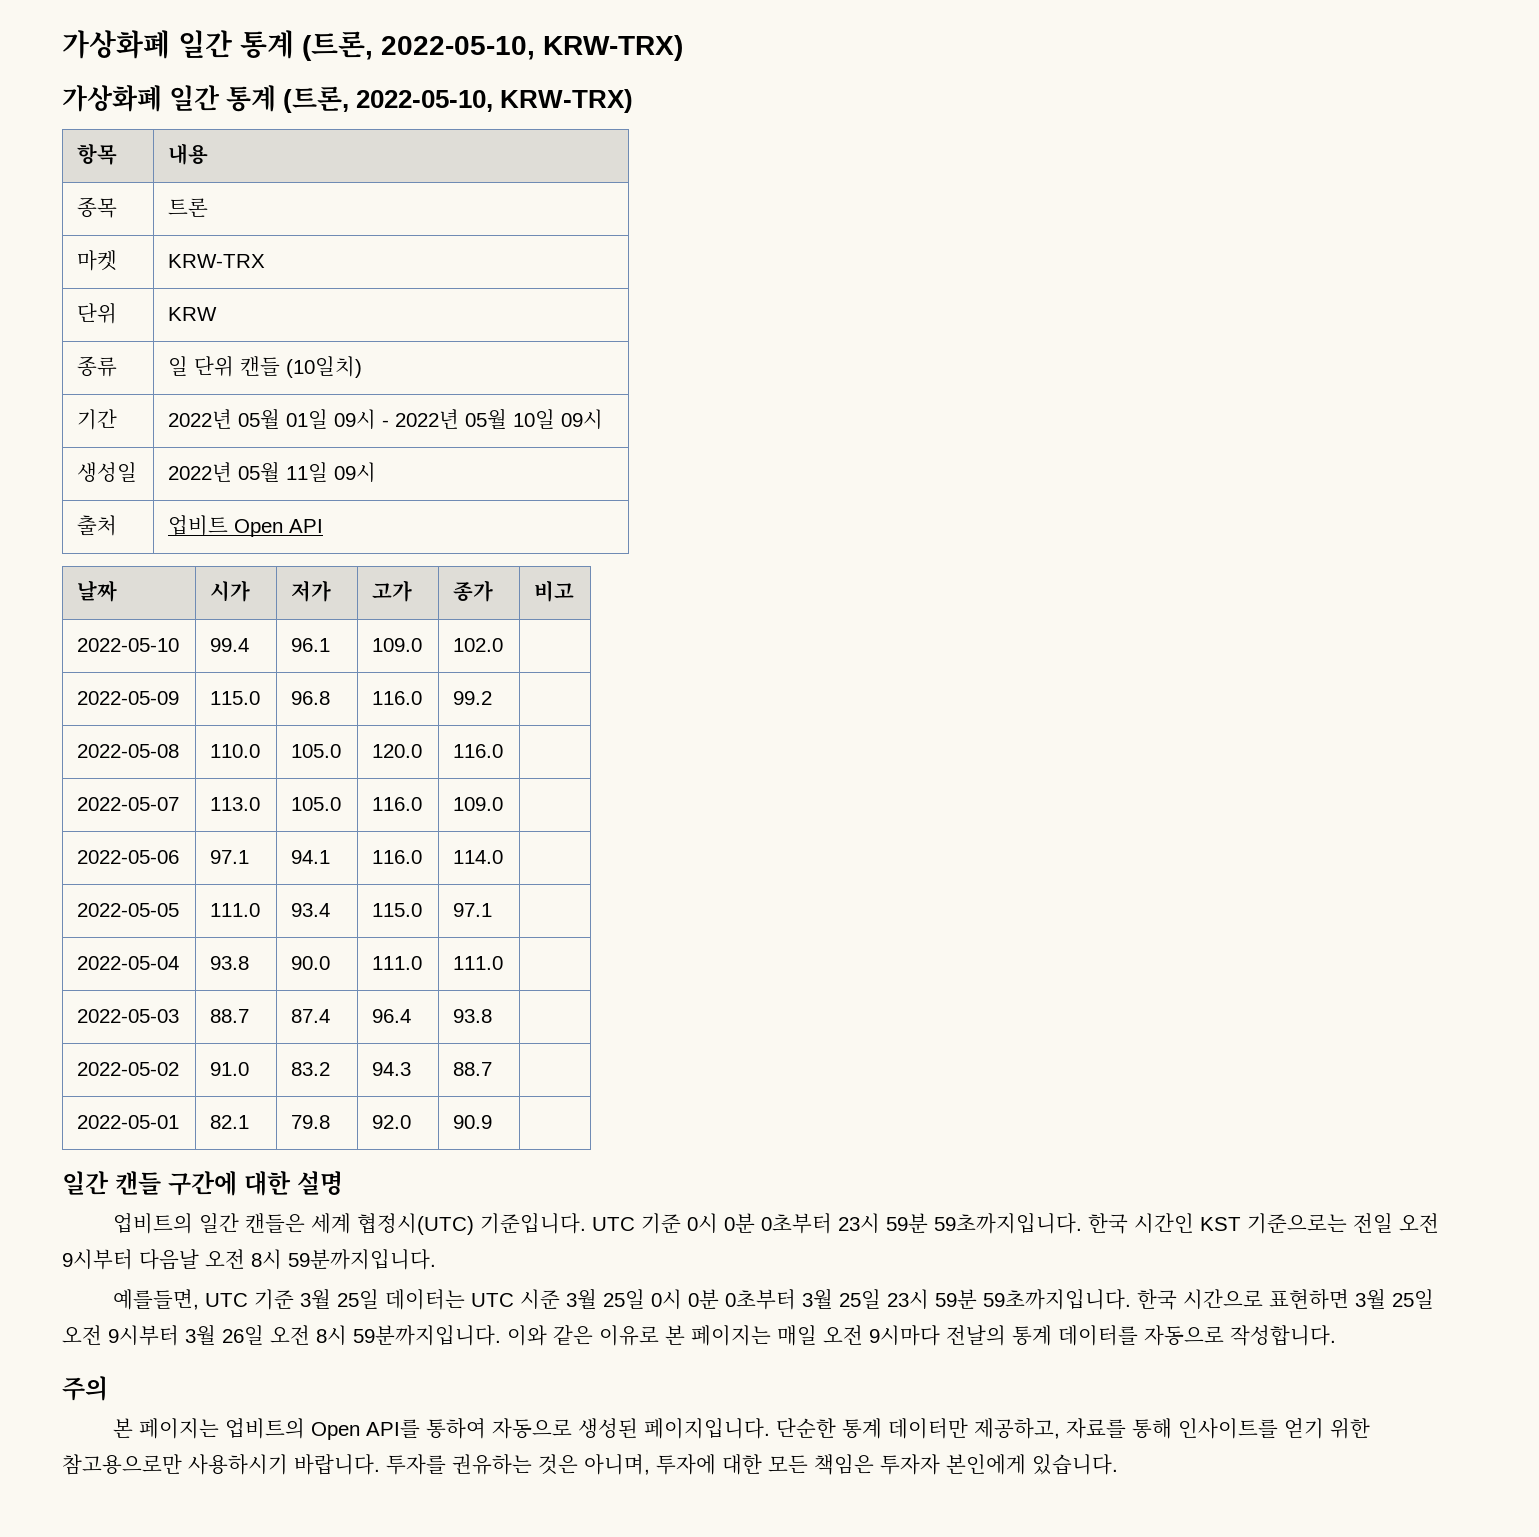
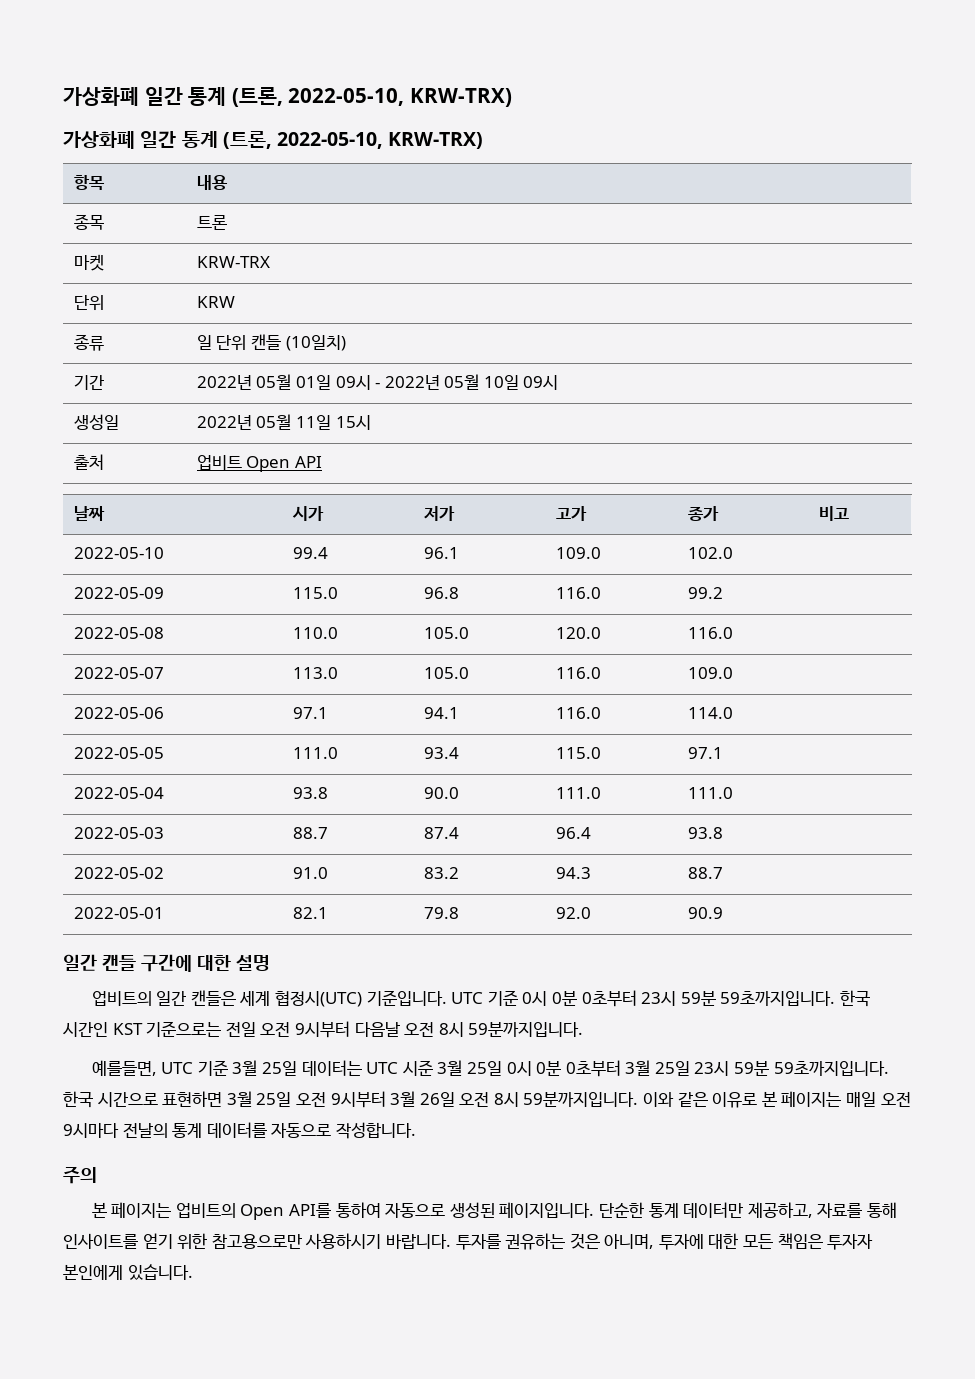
- 생성일 | 2022년 05월 11일 09시
+ 생성일 | 2022년 05월 11일 15시

